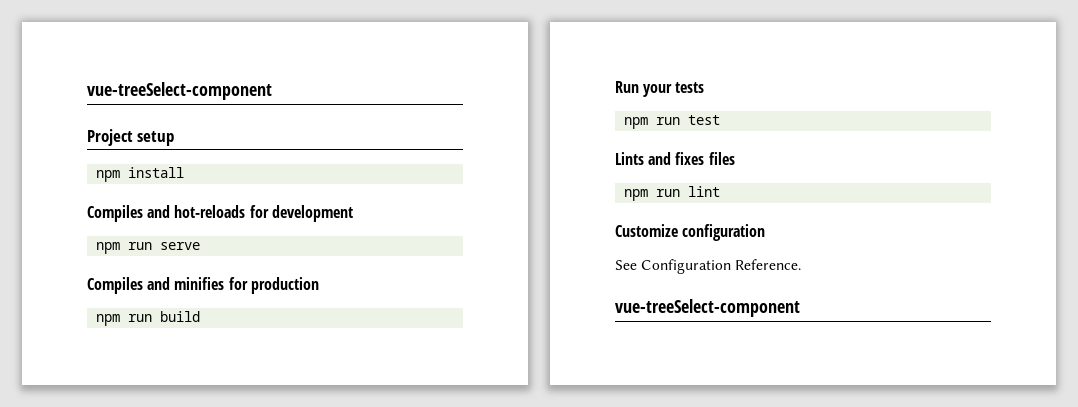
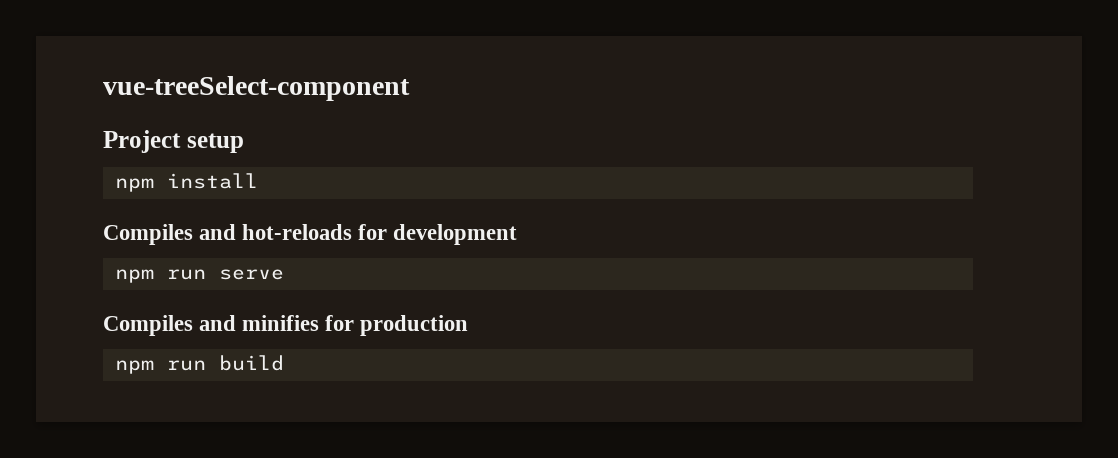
- Run your tests
- npm run test
- Lints and fixes files
- npm run lint
- Customize configuration
- See Configuration Reference.
- vue-treeSelect-component

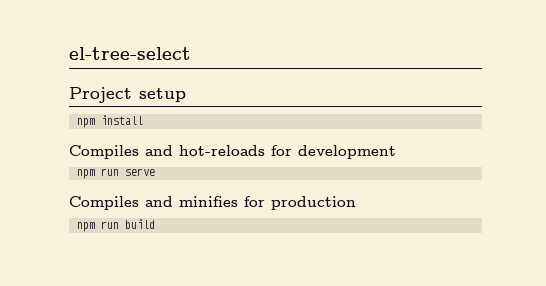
- vue-treeSelect-component
+ el-tree-select

